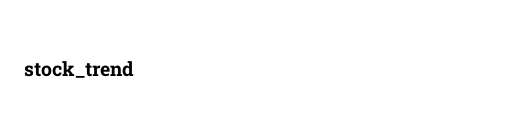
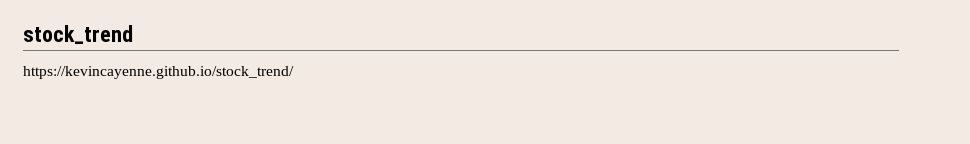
+ https://kevincayenne.github.io/stock_trend/

